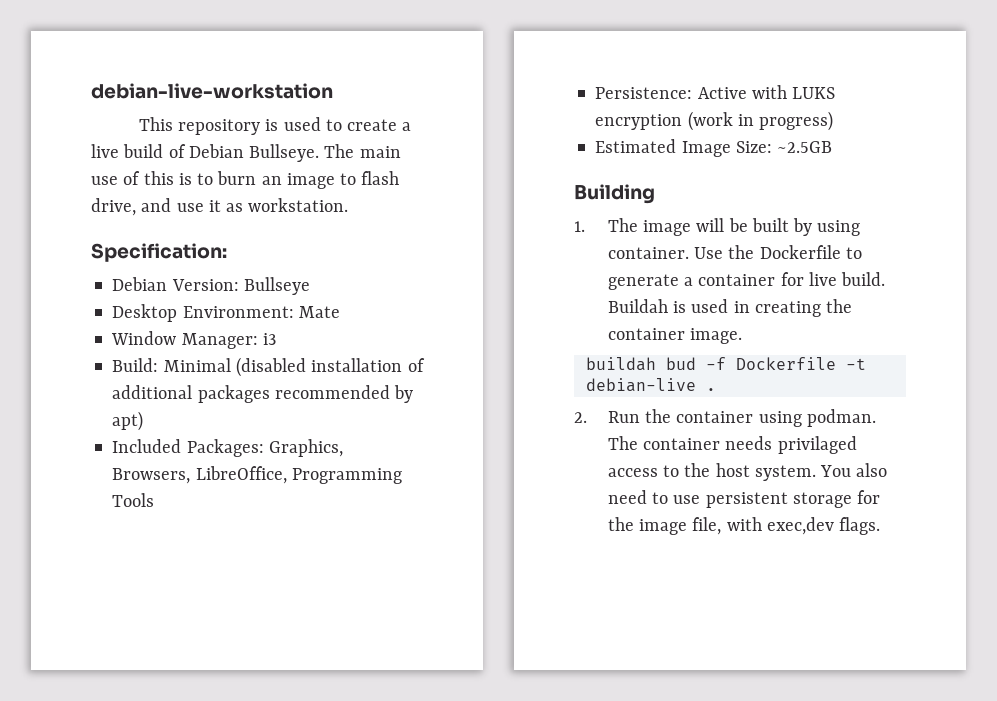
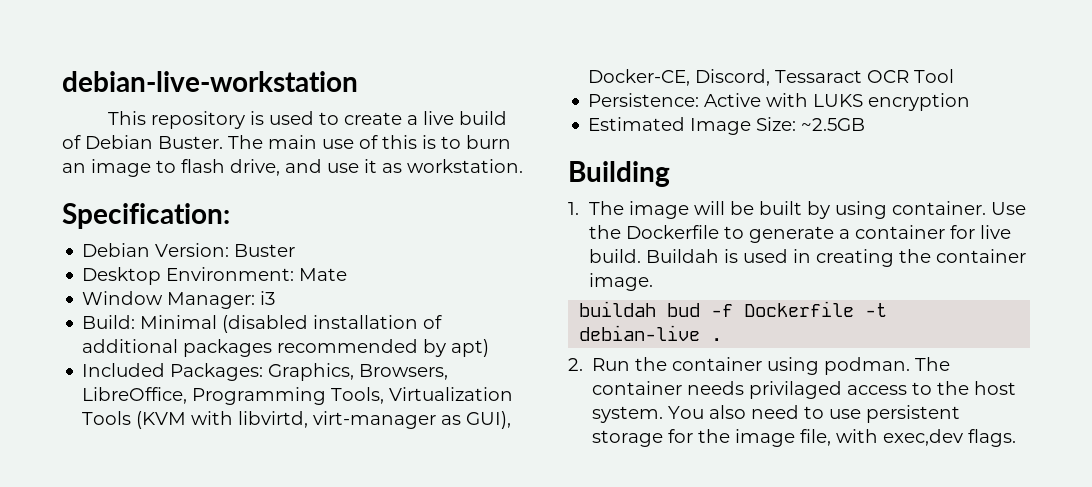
- This repository is used to create a live build of Debian Bullseye.
+ This repository is used to create a live build of Debian Buster.
- Debian Version: Bullseye
+ Debian Version: Buster
- Included Packages: Graphics, Browsers, LibreOffice, Programming Tools
+ Included Packages: Graphics, Browsers, LibreOffice, Programming Tools, Virtualization Tools (KVM with libvirtd, virt-manager as GUI), Docker-CE, Discord, Tessaract OCR Tool
- Persistence: Active with LUKS encryption (work in progress)
+ Persistence: Active with LUKS encryption

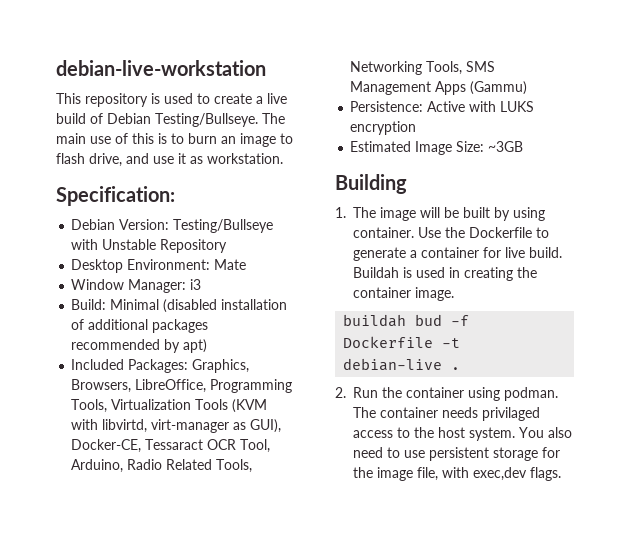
- This repository is used to create a live build of Debian Buster.
+ This repository is used to create a live build of Debian Testing/Bullseye.
- Debian Version: Buster
+ Debian Version: Testing/Bullseye with Unstable Repository
- Included Packages: Graphics, Browsers, LibreOffice, Programming Tools, Virtualization Tools (KVM with libvirtd, virt-manager as GUI), Docker-CE, Discord, Tessaract OCR Tool
+ Included Packages: Graphics, Browsers, LibreOffice, Programming Tools, Virtualization Tools (KVM with libvirtd, virt-manager as GUI), Docker-CE, Tessaract OCR Tool, Arduino, Radio Related Tools, Networking Tools, SMS Management Apps (Gammu)
- Estimated Image Size: ~2.5GB
+ Estimated Image Size: ~3GB

